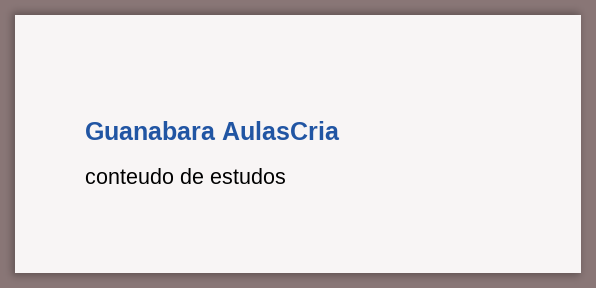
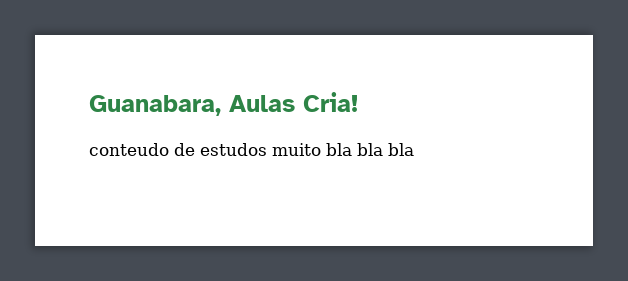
- Guanabara AulasCria
+ Guanabara, Aulas Cria!
- conteudo de estudos
+ conteudo de estudos muito bla bla bla

